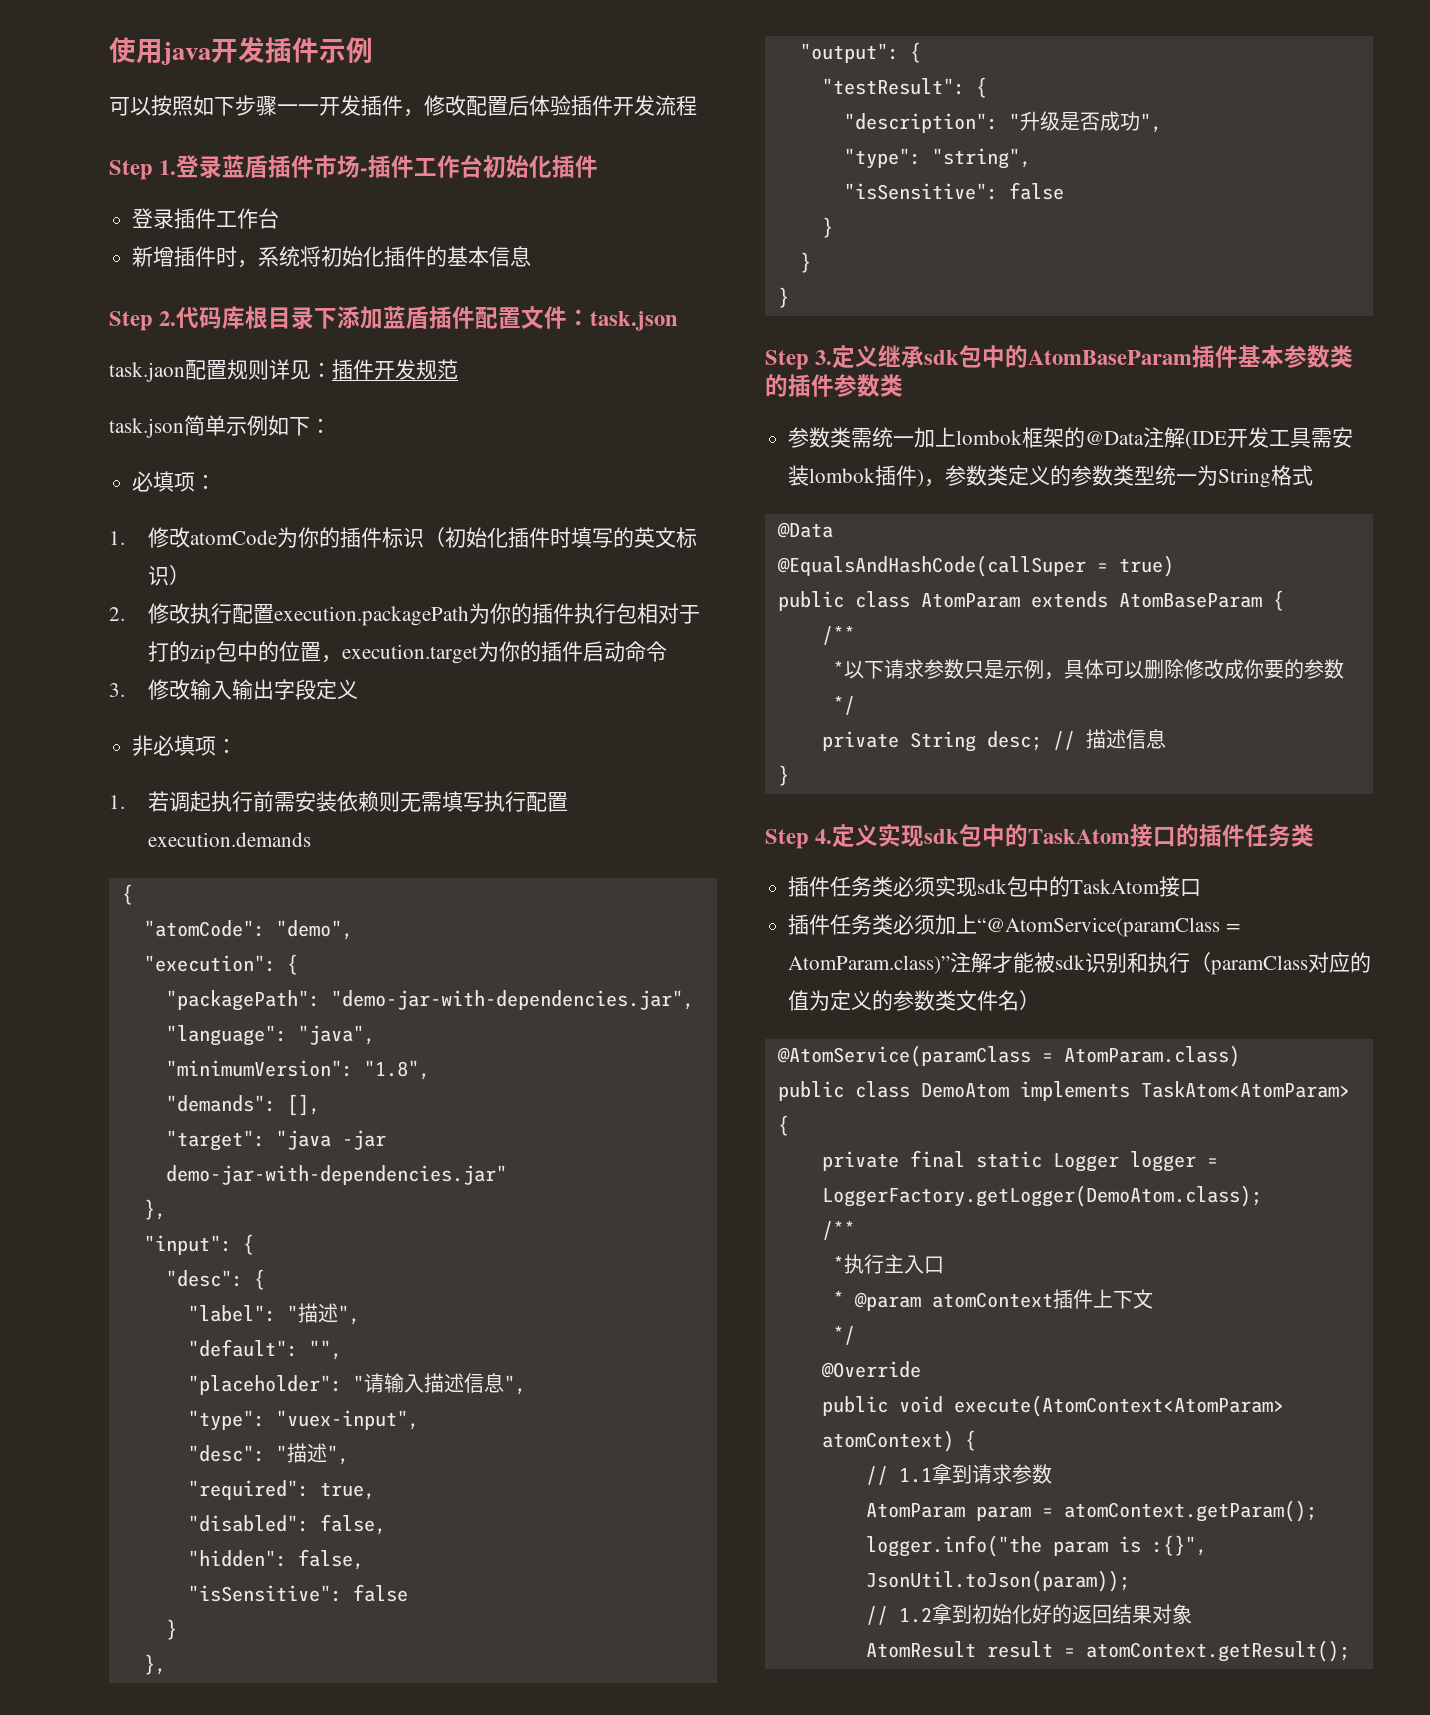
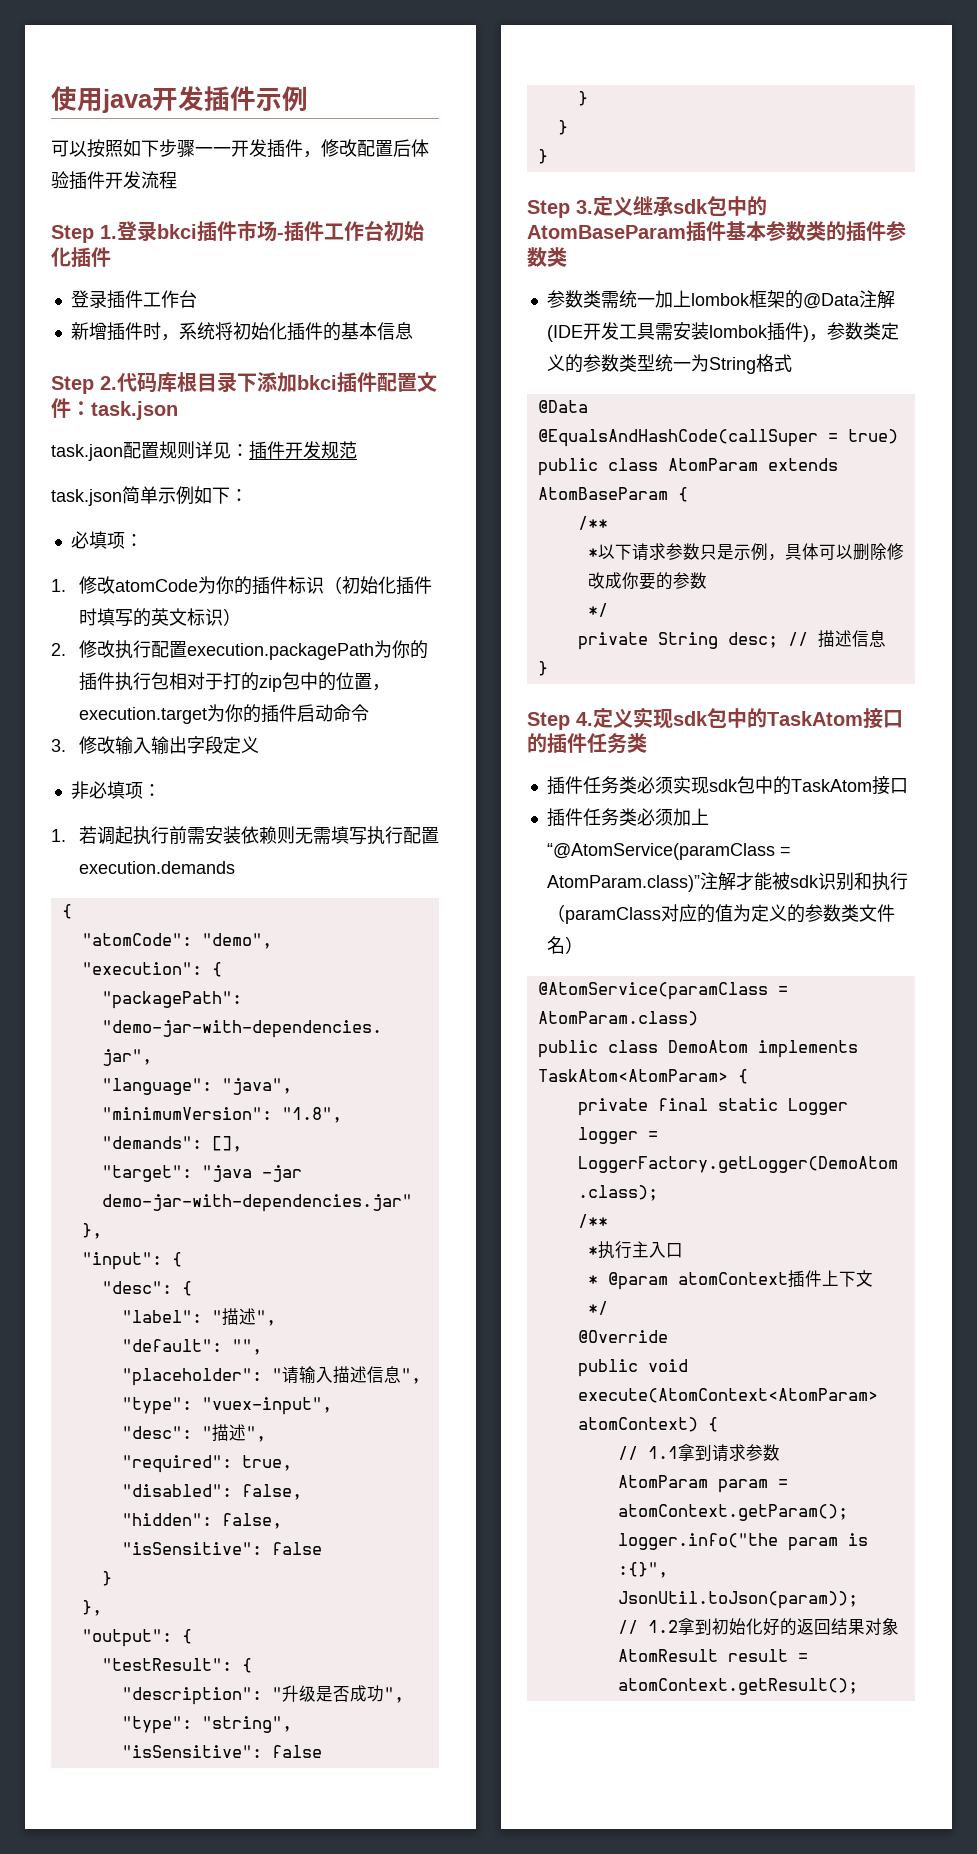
- Step 1.登录蓝盾插件市场-插件工作台初始化插件
+ Step 1.登录bkci插件市场-插件工作台初始化插件
- Step 2.代码库根目录下添加蓝盾插件配置文件：task.json
+ Step 2.代码库根目录下添加bkci插件配置文件：task.json

